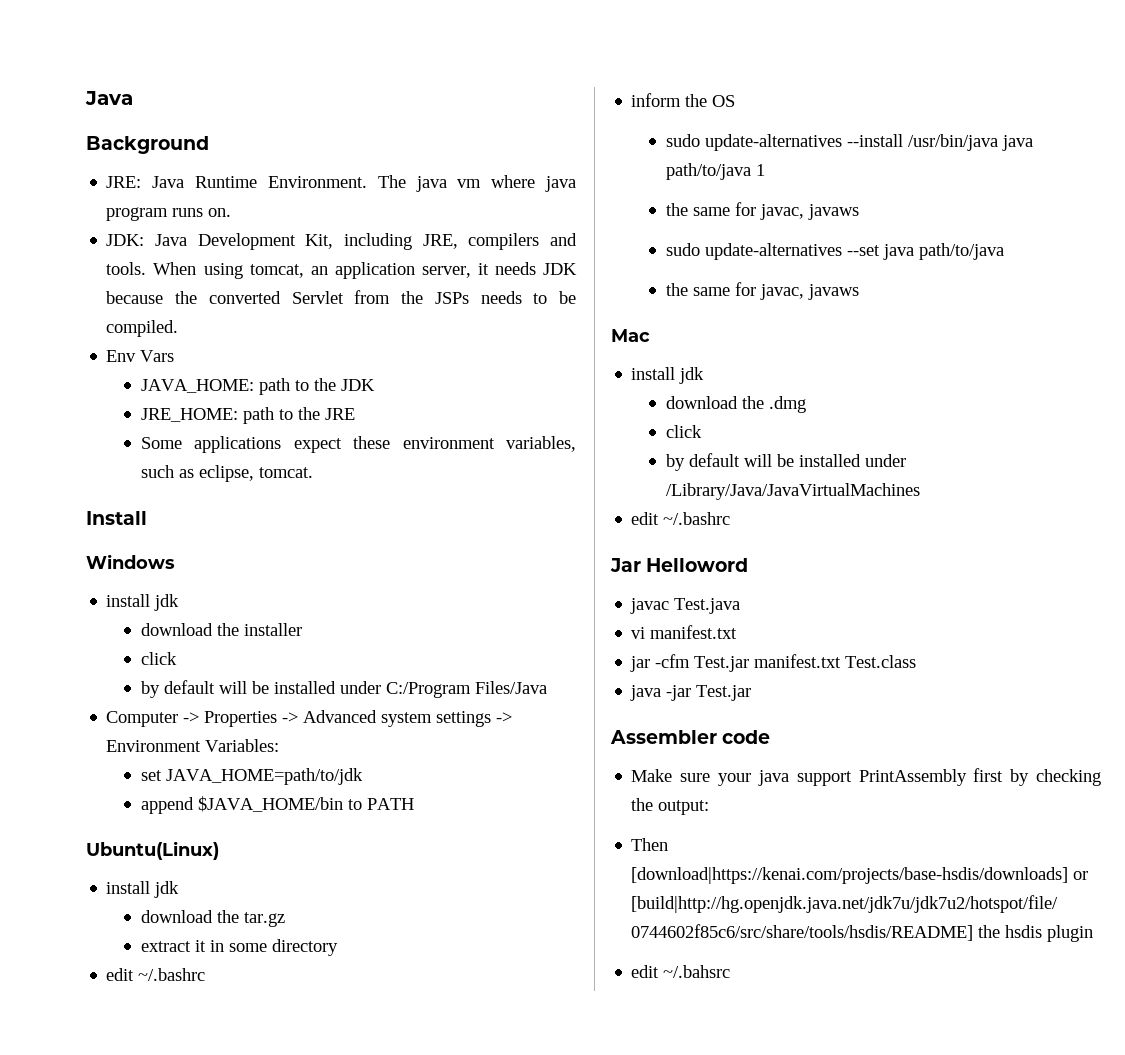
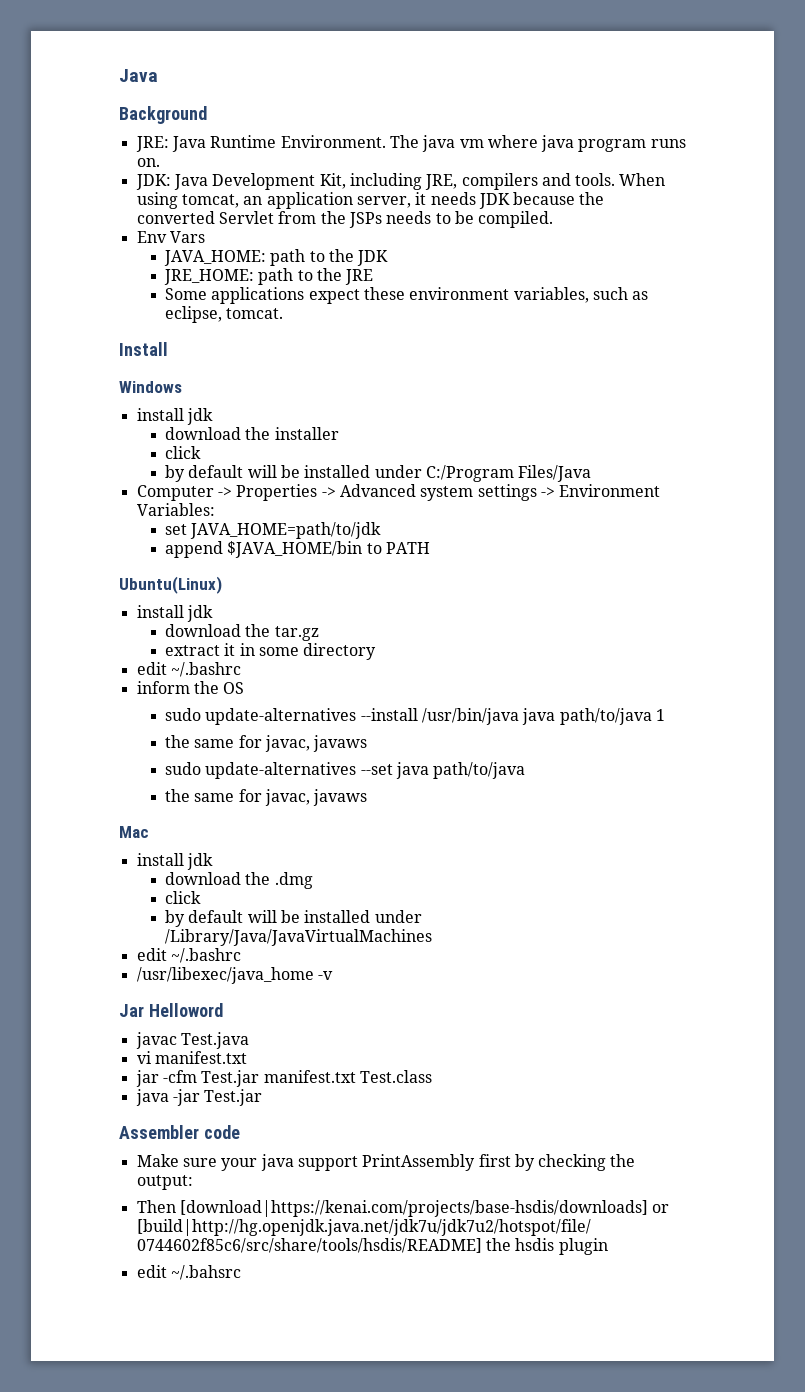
+ /usr/libexec/java_home -v

